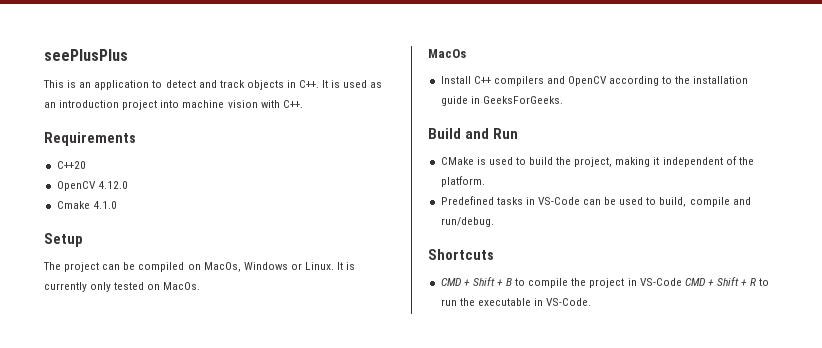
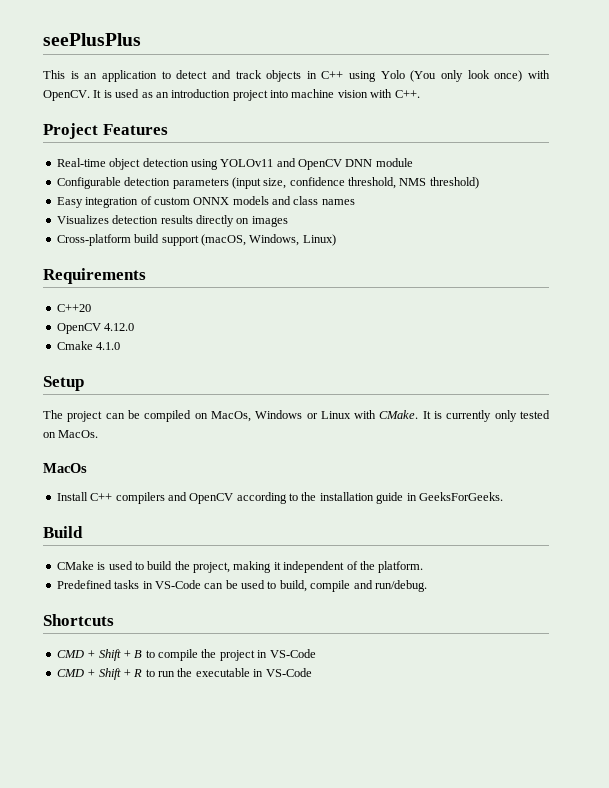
- This is an application to detect and track objects in C++. It is used as an introduction project into machine vision with C++.
+ This is an application to detect and track objects in C++ using Yolo (You only look once) with OpenCV. It is used as an introduction project into machine vision with C++.
+ Project Features
+ Real-time object detection using YOLOv11 and OpenCV DNN module
+ Configurable detection parameters (input size, confidence threshold, NMS threshold)
+ Easy integration of custom ONNX models and class names
+ Visualizes detection results directly on images
+ Cross-platform build support (macOS, Windows, Linux)
- The project can be compiled on MacOs, Windows or Linux.
+ The project can be compiled on MacOs, Windows or Linux with CMake.
- Build and Run
+ Build
- CMD + Shift + B to compile the project in VS-Code CMD + Shift + R to run the executable in VS-Code.
+ CMD + Shift + B to compile the project in VS-Code
+ CMD + Shift + R to run the executable in VS-Code

